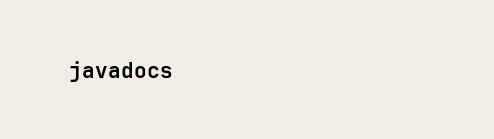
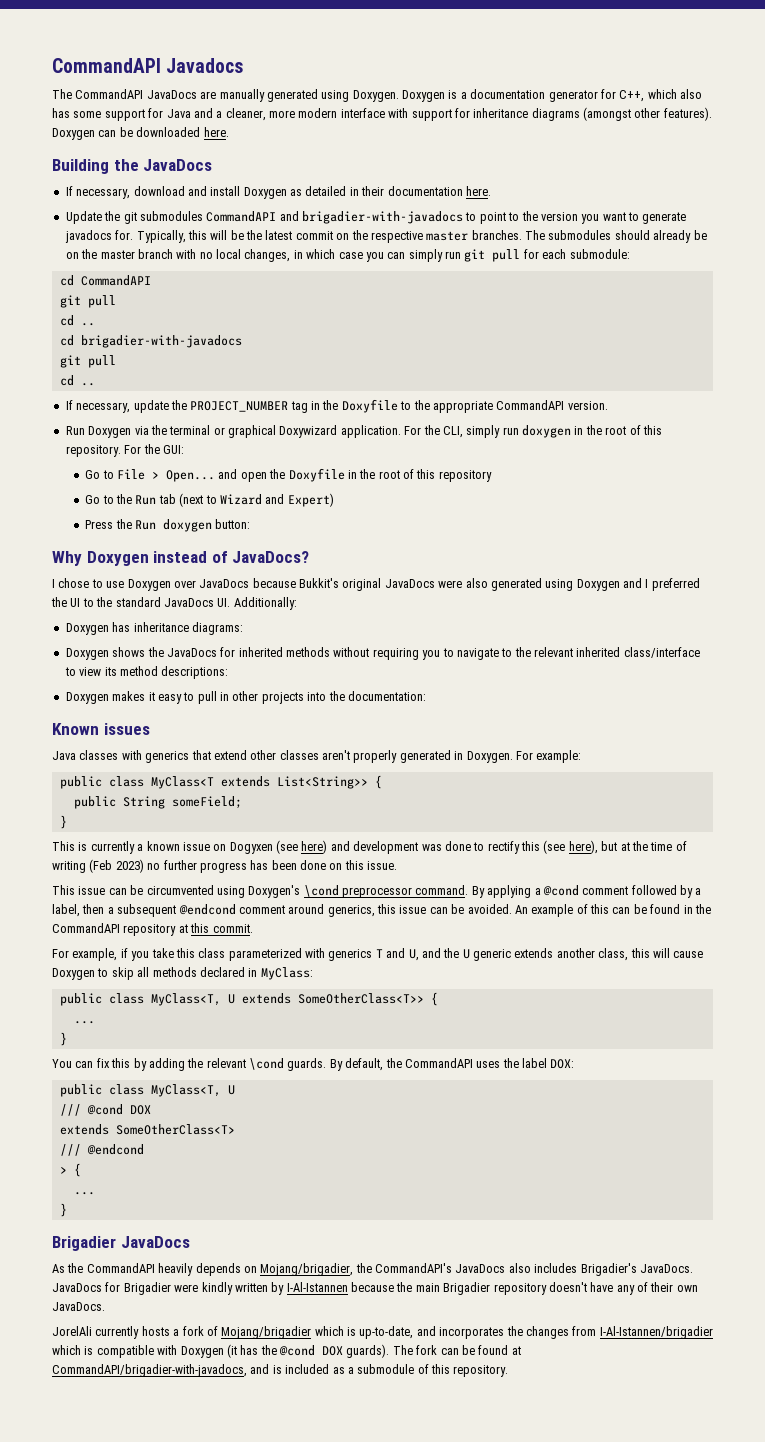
- javadocs
+ CommandAPI Javadocs
+ The CommandAPI JavaDocs are manually generated using Doxygen. Doxygen is a documentation generator for C++, which also has some support for Java and a cleaner, more modern interface with support for inheritance diagrams (amongst other features). Doxygen can be downloaded here.
+ Building the JavaDocs
+ If necessary, download and install Doxygen as detailed in their documentation here.
+ Update the git submodules CommandAPI and brigadier-with-javadocs to point to the version you want to generate javadocs for. Typically, this will be the latest commit on the respective master branches. The submodules should already be on the master branch with no local changes, in which case you can simply run git pull for each submodule:
+ cd CommandAPI
+ git pull
+ cd ..
+ cd brigadier-with-javadocs
+ git pull
+ cd ..
+ If necessary, update the PROJECT_NUMBER tag in the Doxyfile to the appropriate CommandAPI version.
+ Run Doxygen via the terminal or graphical Doxywizard application. For the CLI, simply run doxygen in the root of this repository. For the GUI:
+ Go to File > Open... and open the Doxyfile in the root of this repository
+ Go to the Run tab (next to Wizard and Expert)
+ Press the Run doxygen button:
+ Why Doxygen instead of JavaDocs?
+ I chose to use Doxygen over JavaDocs because Bukkit's original JavaDocs were also generated using Doxygen and I preferred the UI to the standard JavaDocs UI. Additionally:
+ Doxygen has inheritance diagrams:
+ Doxygen shows the JavaDocs for inherited methods without requiring you to navigate to the relevant inherited class/interface to view its method descriptions:
+ Doxygen makes it easy to pull in other projects into the documentation:
+ Known issues
+ Java classes with generics that extend other classes aren't properly generated in Doxygen. For example:
+ public class MyClass<T extends List<String>> {
+ public String someField;
+ }
+ This is currently a known issue on Dogyxen (see here) and development was done to rectify this (see here), but at the time of writing (Feb 2023) no further progress has been done on this issue.
+ This issue can be circumvented using Doxygen's \cond preprocessor command. By applying a @cond comment followed by a label, then a subsequent @endcond comment around generics, this issue can be avoided. An example of this can be found in the CommandAPI repository at this commit.
+ For example, if you take this class parameterized with generics T and U, and the U generic extends another class, this will cause Doxygen to skip all methods declared in MyClass:
+ public class MyClass<T, U extends SomeOtherClass<T>> {
+ ...
+ }
+ You can fix this by adding the relevant \cond guards. By default, the CommandAPI uses the label DOX:
+ public class MyClass<T, U
+ /// @cond DOX
+ extends SomeOtherClass<T>
+ /// @endcond
+ > {
+ ...
+ }
+ Brigadier JavaDocs
+ As the CommandAPI heavily depends on Mojang/brigadier, the CommandAPI's JavaDocs also includes Brigadier's JavaDocs. JavaDocs for Brigadier were kindly written by I-Al-Istannen because the main Brigadier repository doesn't have any of their own JavaDocs.
+ JorelAli currently hosts a fork of Mojang/brigadier which is up-to-date, and incorporates the changes from I-Al-Istannen/brigadier which is compatible with Doxygen (it has the @cond DOX guards). The fork can be found at CommandAPI/brigadier-with-javadocs, and is included as a submodule of this repository.

